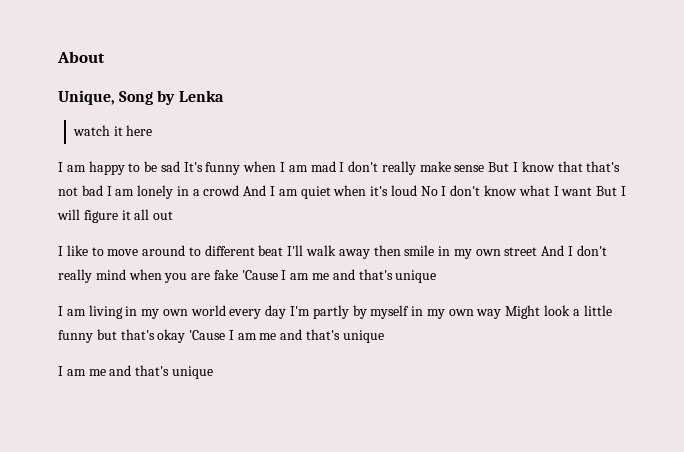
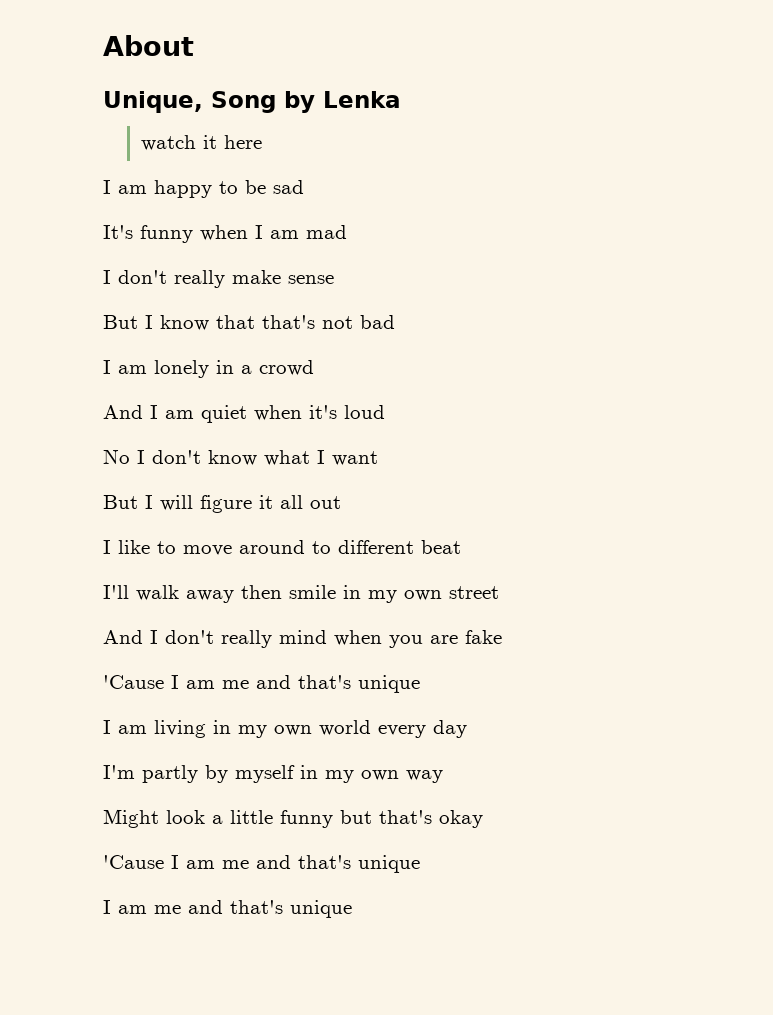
- I am happy to be sad It's funny when I am mad I don't really make sense But I know that that's not bad I am lonely in a crowd And I am quiet when it's loud No I don't know what I want But I will figure it all out
+ I am happy to be sad
+ It's funny when I am mad
+ I don't really make sense
+ But I know that that's not bad
+ I am lonely in a crowd
+ And I am quiet when it's loud
+ No I don't know what I want
+ But I will figure it all out
- I like to move around to different beat I'll walk away then smile in my own street And I don't really mind when you are fake 'Cause I am me and that's unique
+ I like to move around to different beat
+ I'll walk away then smile in my own street
+ And I don't really mind when you are fake
+ 'Cause I am me and that's unique
- I am living in my own world every day I'm partly by myself in my own way Might look a little funny but that's okay 'Cause I am me and that's unique
+ I am living in my own world every day
+ I'm partly by myself in my own way
+ Might look a little funny but that's okay
+ 'Cause I am me and that's unique

